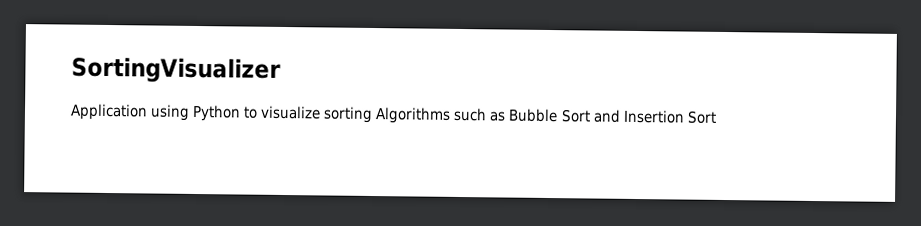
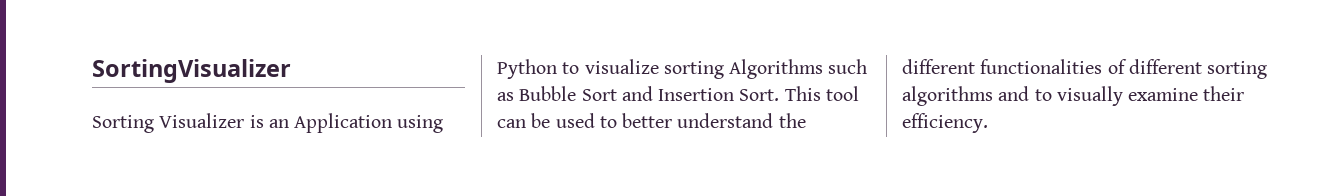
- Application using Python to visualize sorting Algorithms such as Bubble Sort and Insertion Sort
+ Sorting Visualizer is an Application using Python to visualize sorting Algorithms such as Bubble Sort and Insertion Sort. This tool can be used to better understand the different functionalities of different sorting algorithms and to visually examine their efficiency.

